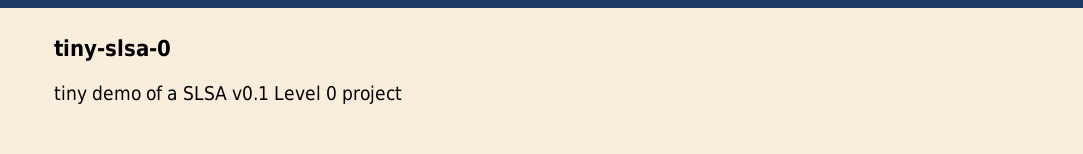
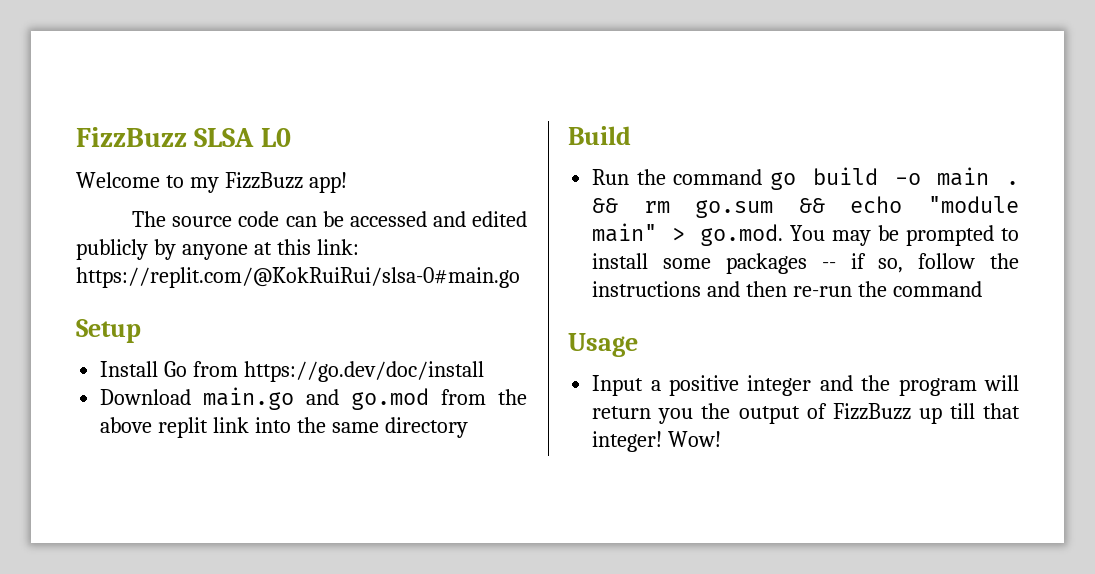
- tiny-slsa-0
- tiny demo of a SLSA v0.1 Level 0 project
+ FizzBuzz SLSA L0
+ Welcome to my FizzBuzz app!
+ The source code can be accessed and edited publicly by anyone at this link: https://replit.com/@KokRuiRui/slsa-0#main.go
+ Setup
+ Install Go from https://go.dev/doc/install
+ Download main.go and go.mod from the above replit link into the same directory
+ Build
+ Run the command go build -o main . && rm go.sum && echo "module main" > go.mod. You may be prompted to install some packages -- if so, follow the instructions and then re-run the command
+ Usage
+ Input a positive integer and the program will return you the output of FizzBuzz up till that integer! Wow!

